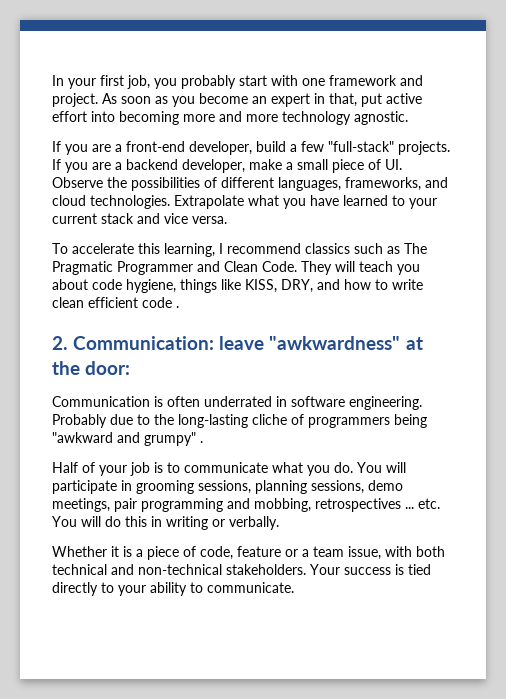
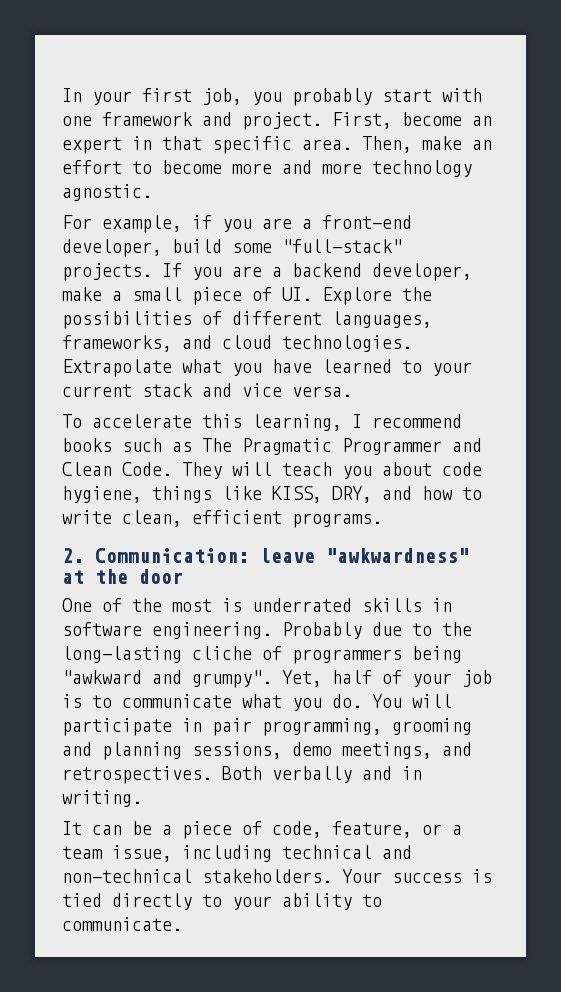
- As soon as you become an expert in that, put active effort into becoming more and more technology agnostic.
+ First, become an expert in that specific area. Then, make an effort to become more and more technology agnostic.
- If you are a front-end developer, build a few "full-stack" projects.
+ For example, if you are a front-end developer, build some "full-stack" projects.
- If you are a backend developer, make a small piece of UI. Observe the possibilities of different languages, frameworks, and cloud technologies.
+ If you are a backend developer, make a small piece of UI. Explore the possibilities of different languages, frameworks, and cloud technologies.
- To accelerate this learning, I recommend classics such as The Pragmatic Programmer and Clean Code.
+ To accelerate this learning, I recommend books such as The Pragmatic Programmer and Clean Code.
- They will teach you about code hygiene, things like KISS, DRY, and how to write clean efficient code .
+ They will teach you about code hygiene, things like KISS, DRY, and how to write clean, efficient programs.
- 2. Communication: leave "awkwardness" at the door:
- Communication is often underrated in software engineering.
+ 2. Communication: leave "awkwardness" at the door
+ One of the most is underrated skills in software engineering.
- Probably due to the long-lasting cliche of programmers being "awkward and grumpy" .
- Half of your job is to communicate what you do.
+ Probably due to the long-lasting cliche of programmers being "awkward and grumpy". Yet, half of your job is to communicate what you do.
- You will participate in grooming sessions, planning sessions, demo meetings, pair programming and mobbing, retrospectives ... etc. You will do this in writing or verbally.
- Whether it is a piece of code, feature or a team issue, with both technical and non-technical stakeholders.
+ You will participate in pair programming, grooming and planning sessions, demo meetings, and retrospectives. Both verbally and in writing.
+ It can be a piece of code, feature, or a team issue, including technical and non-technical stakeholders.

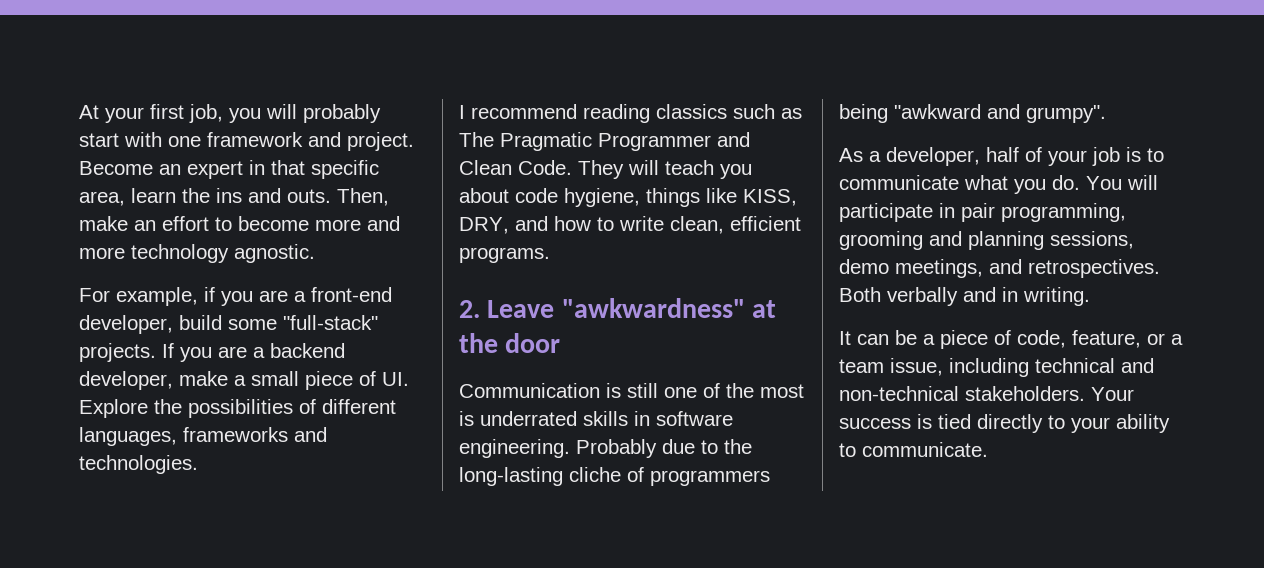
- In your first job, you probably start with one framework and project.
+ At your first job, you will probably start with one framework and project.
- First, become an expert in that specific area.
+ Become an expert in that specific area, learn the ins and outs.
- If you are a backend developer, make a small piece of UI. Explore the possibilities of different languages, frameworks, and cloud technologies. Extrapolate what you have learned to your current stack and vice versa.
- To accelerate this learning, I recommend books such as The Pragmatic Programmer and Clean Code.
+ If you are a backend developer, make a small piece of UI. Explore the possibilities of different languages, frameworks and technologies.
+ I recommend reading classics such as The Pragmatic Programmer and Clean Code.
- 2. Communication: leave "awkwardness" at the door
+ 2. Leave "awkwardness" at the door
- One of the most is underrated skills in software engineering.
+ Communication is still one of the most is underrated skills in software engineering.
- Probably due to the long-lasting cliche of programmers being "awkward and grumpy". Yet, half of your job is to communicate what you do.
+ Probably due to the long-lasting cliche of programmers being "awkward and grumpy".
+ As a developer, half of your job is to communicate what you do.

